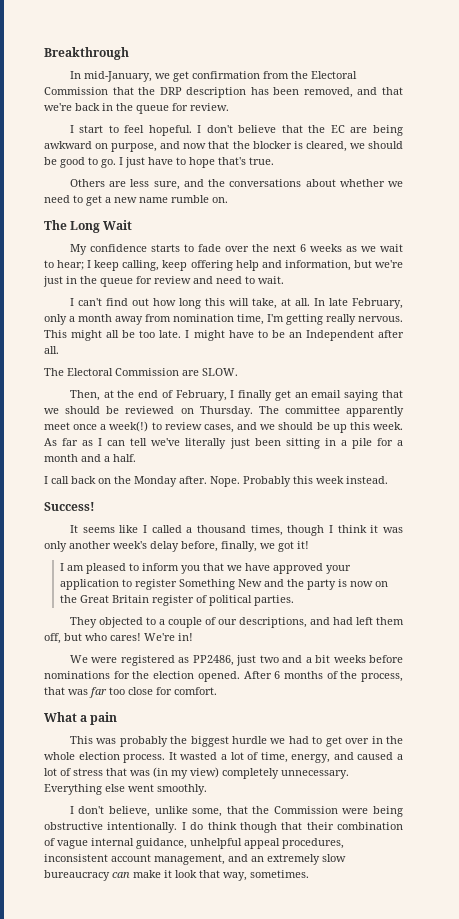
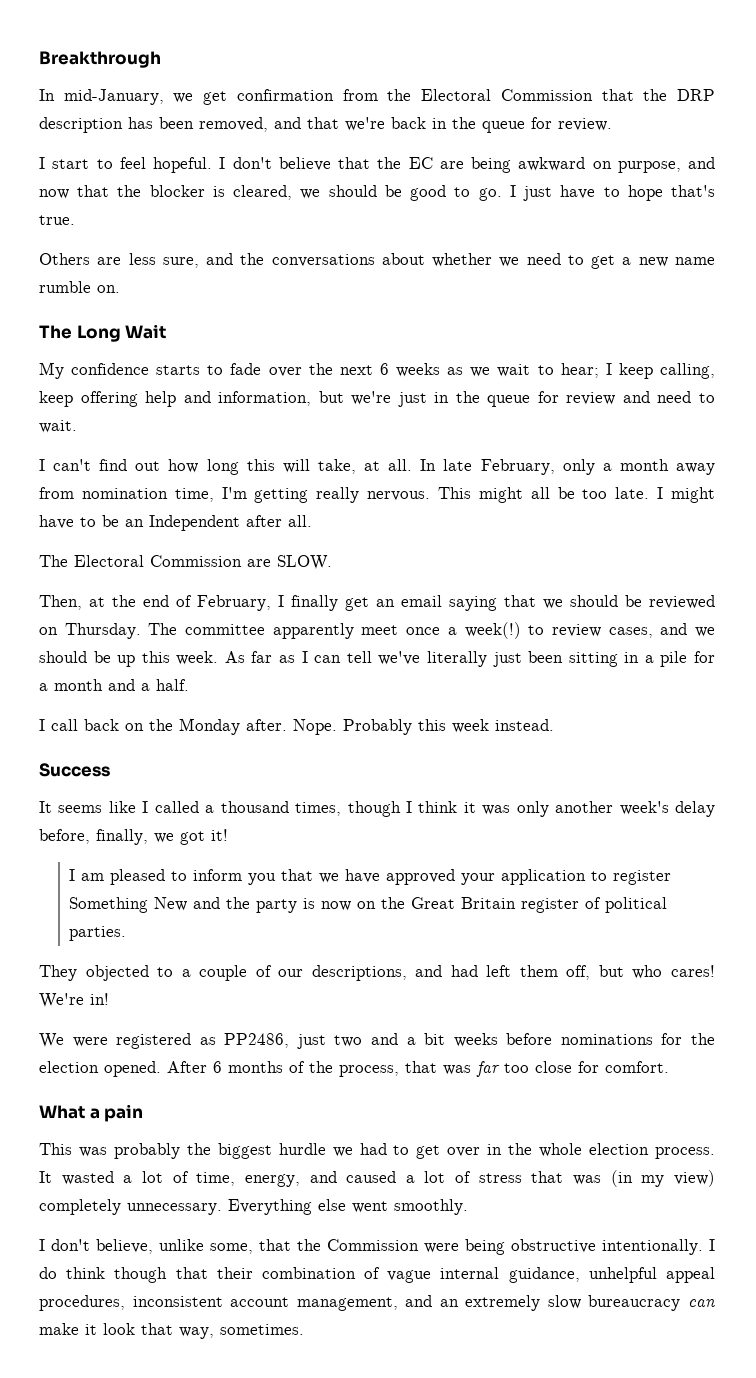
- Success!
+ Success

